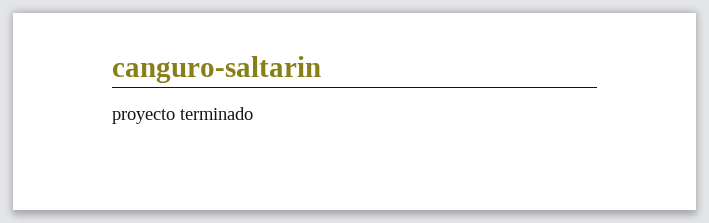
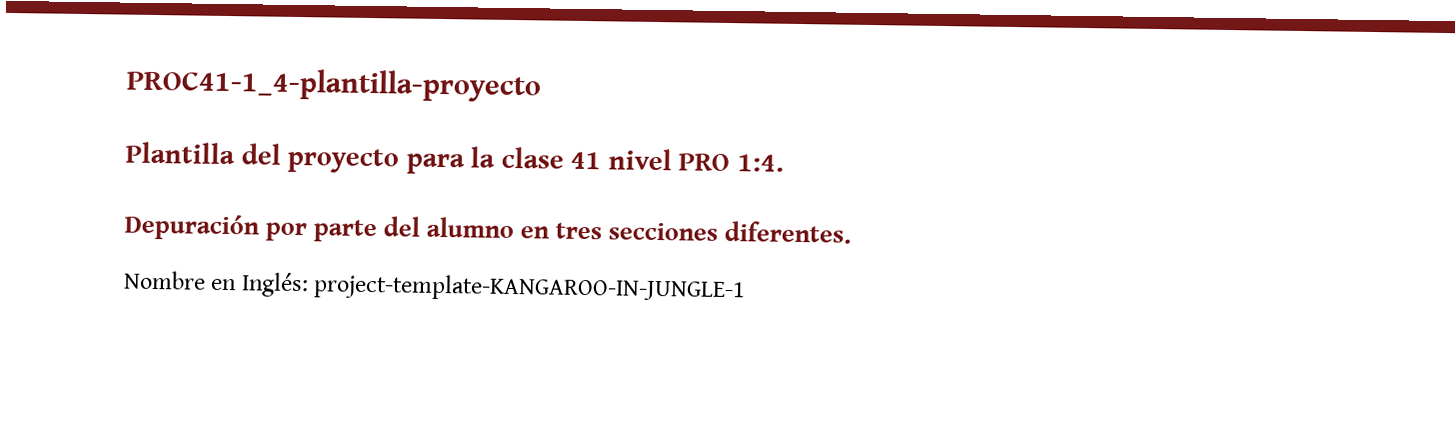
- canguro-saltarin
- proyecto terminado
+ PROC41-1_4-plantilla-proyecto
+ Plantilla del proyecto para la clase 41 nivel PRO 1:4.
+ Depuración por parte del alumno en tres secciones diferentes.
+ Nombre en Inglés: project-template-KANGAROO-IN-JUNGLE-1

